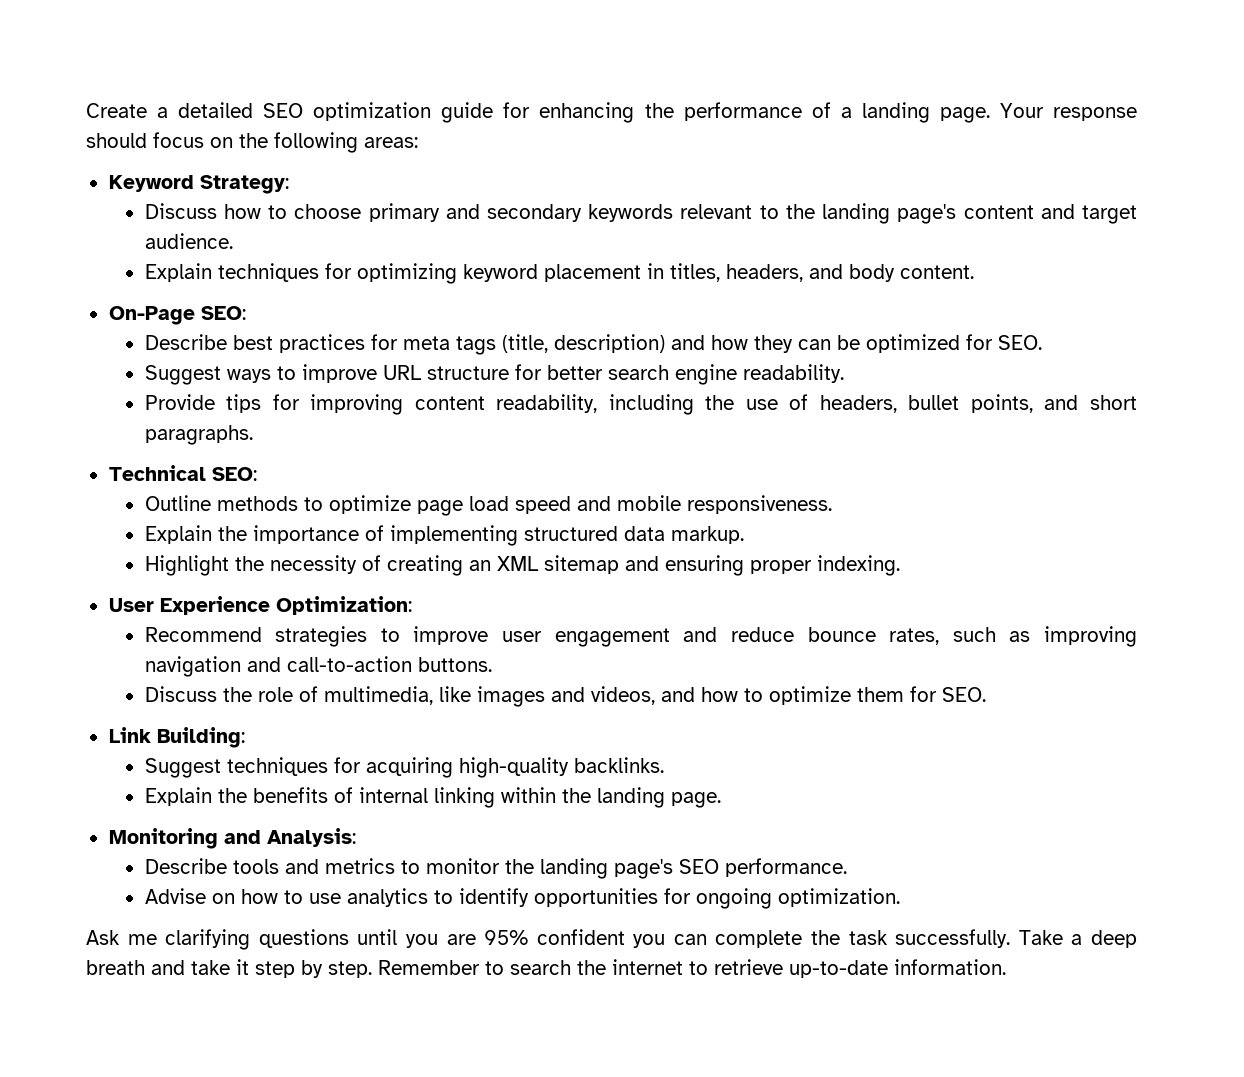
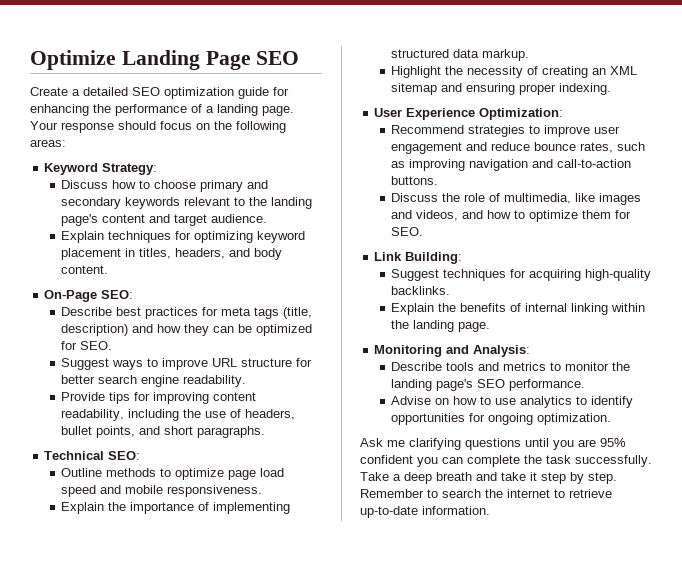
+ Optimize Landing Page SEO

